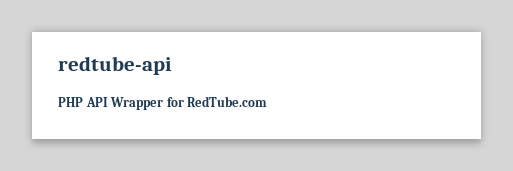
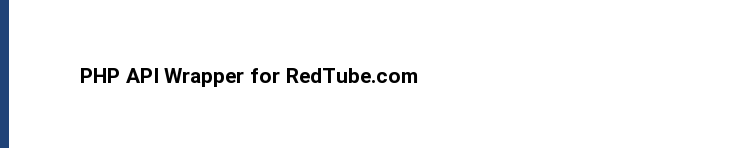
- redtube-api

